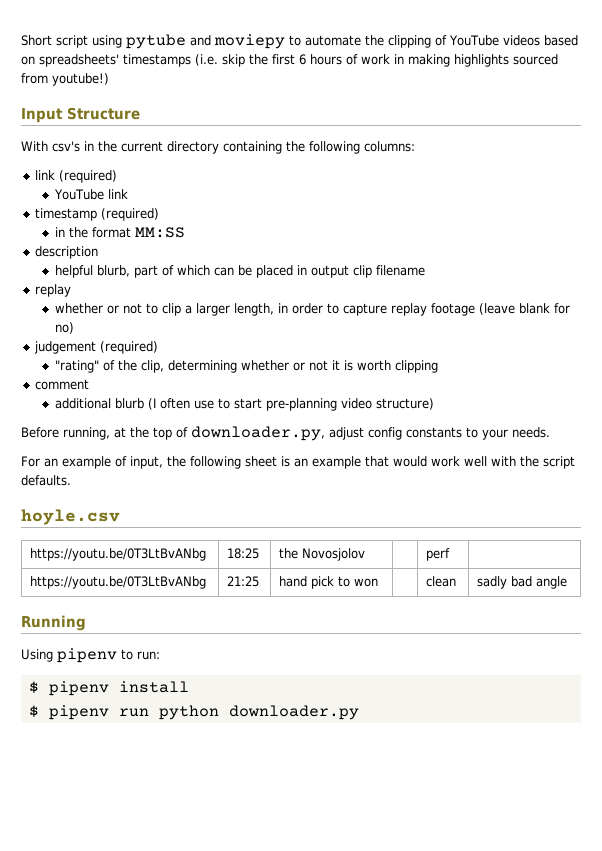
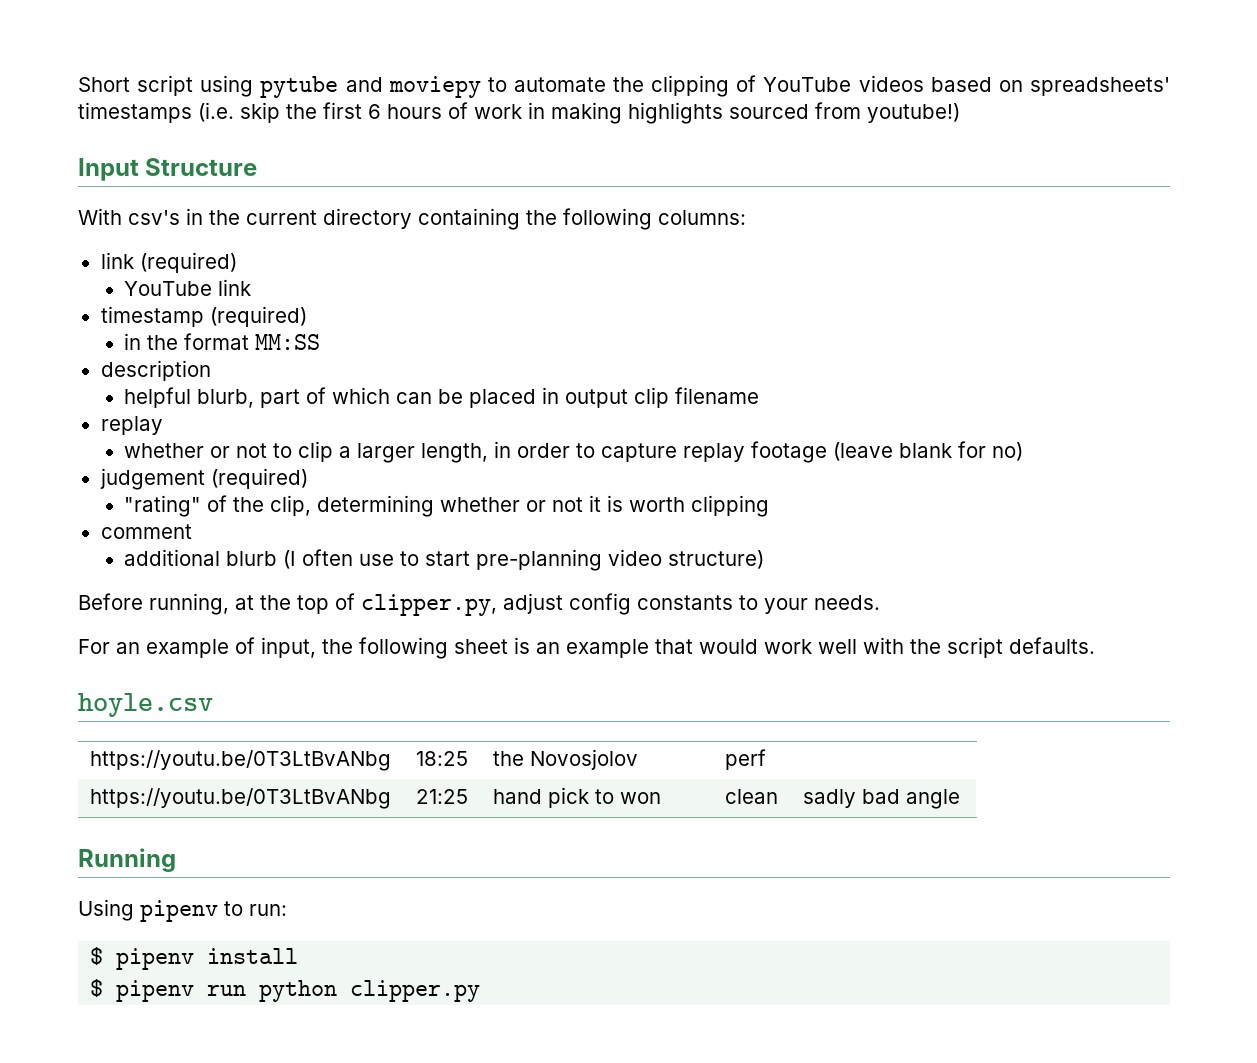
- Before running, at the top of downloader.py, adjust config constants to your needs.
+ Before running, at the top of clipper.py, adjust config constants to your needs.
- $ pipenv run python downloader.py
+ $ pipenv run python clipper.py

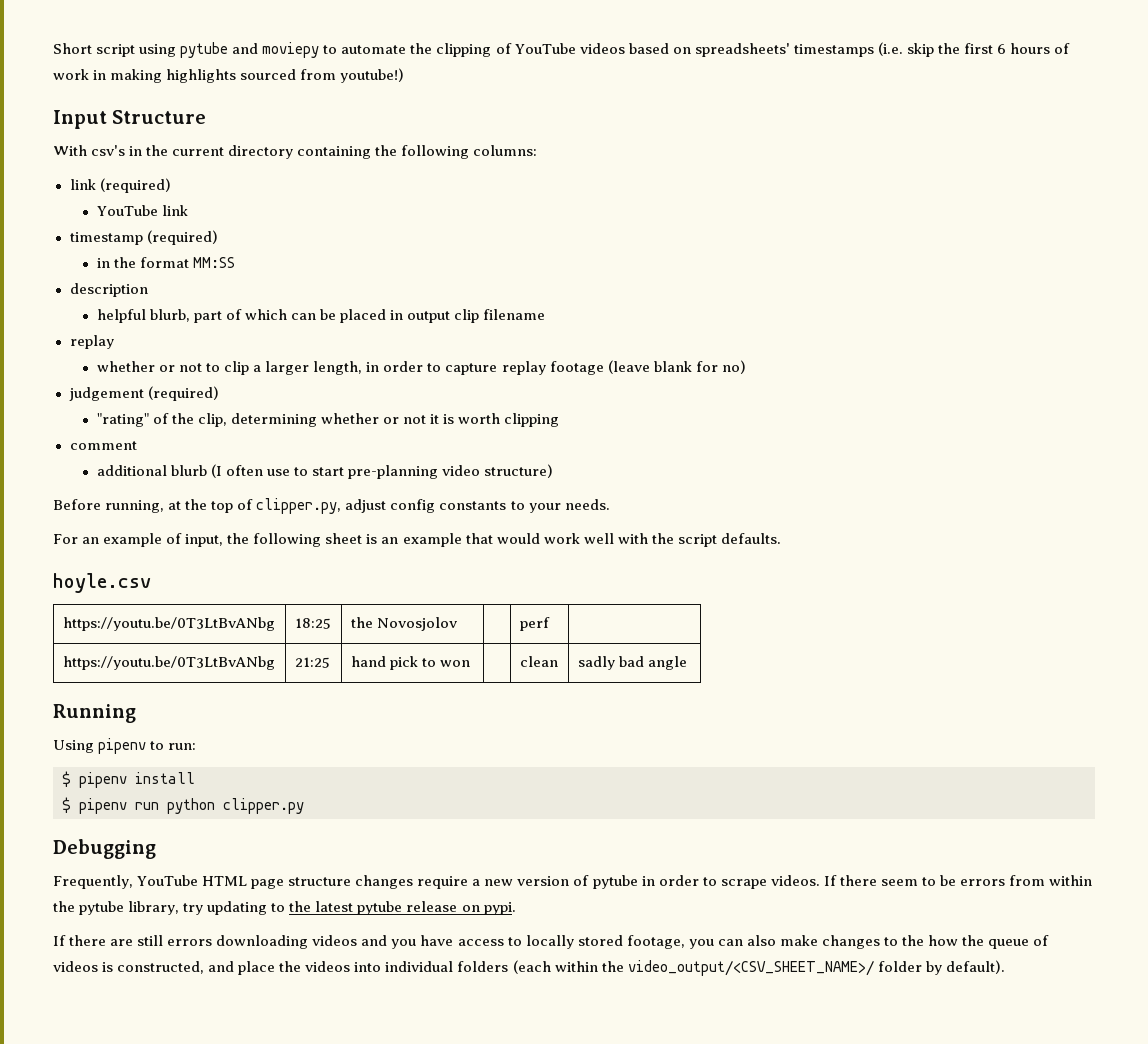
+ Debugging
+ Frequently, YouTube HTML page structure changes require a new version of pytube in order to scrape videos. If there seem to be errors from within the pytube library, try updating to the latest pytube release on pypi.
+ If there are still errors downloading videos and you have access to locally stored footage, you can also make changes to the how the queue of videos is constructed, and place the videos into individual folders (each within the video_output/<CSV_SHEET_NAME>/ folder by default).

